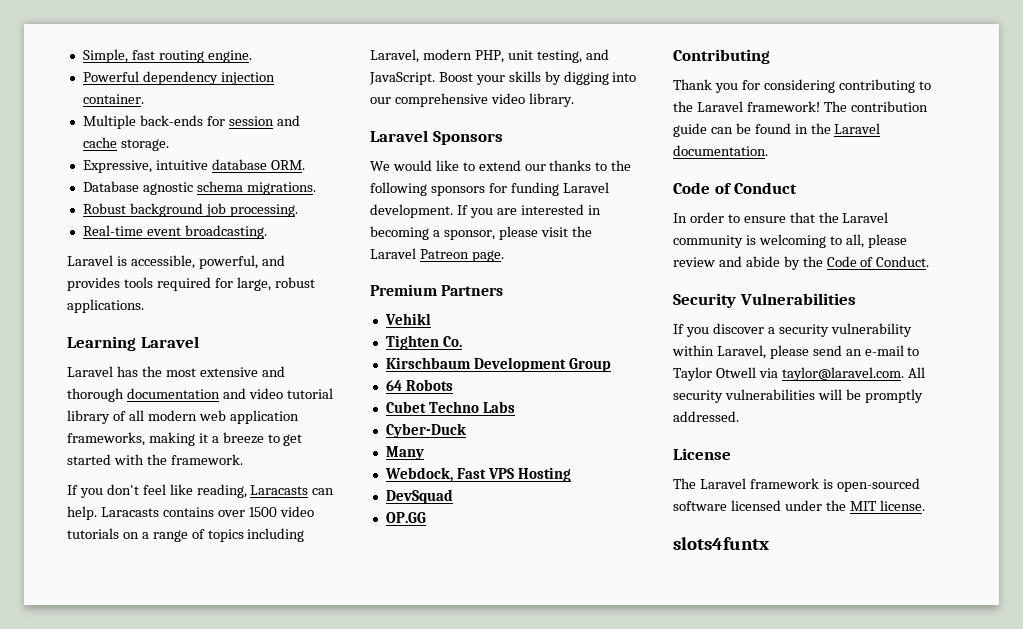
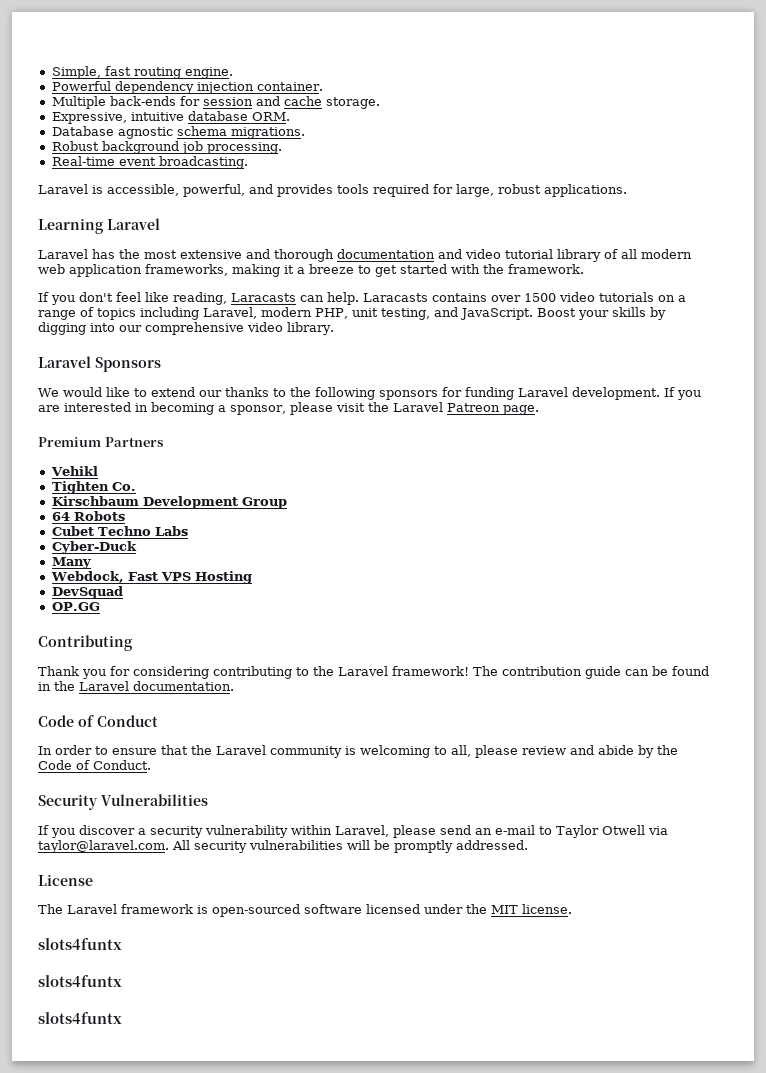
  The Laravel framework is open-sourced software licensed under the MIT license.
+ slots4funtx
+ slots4funtx

